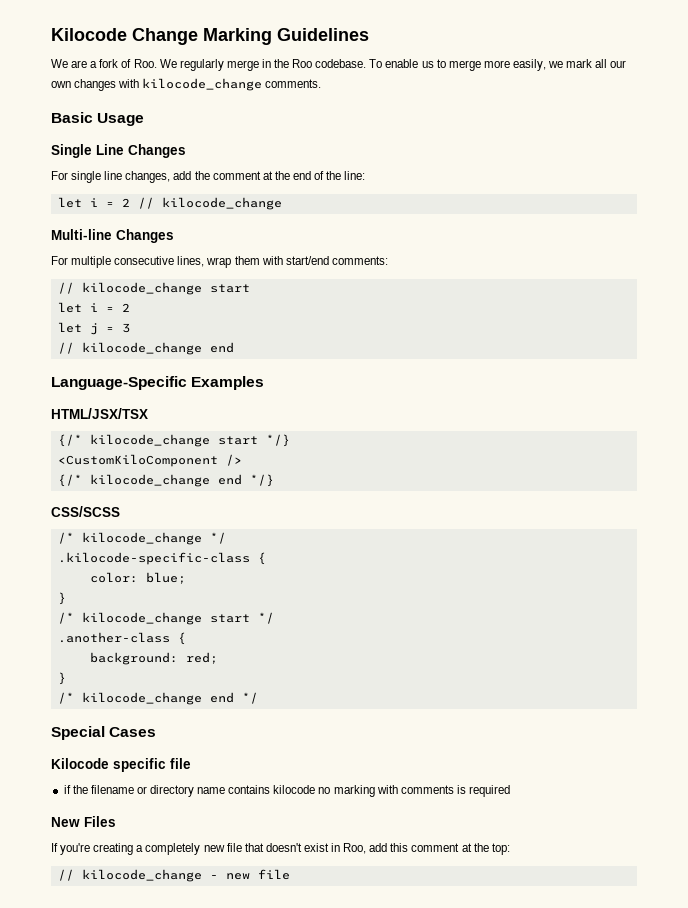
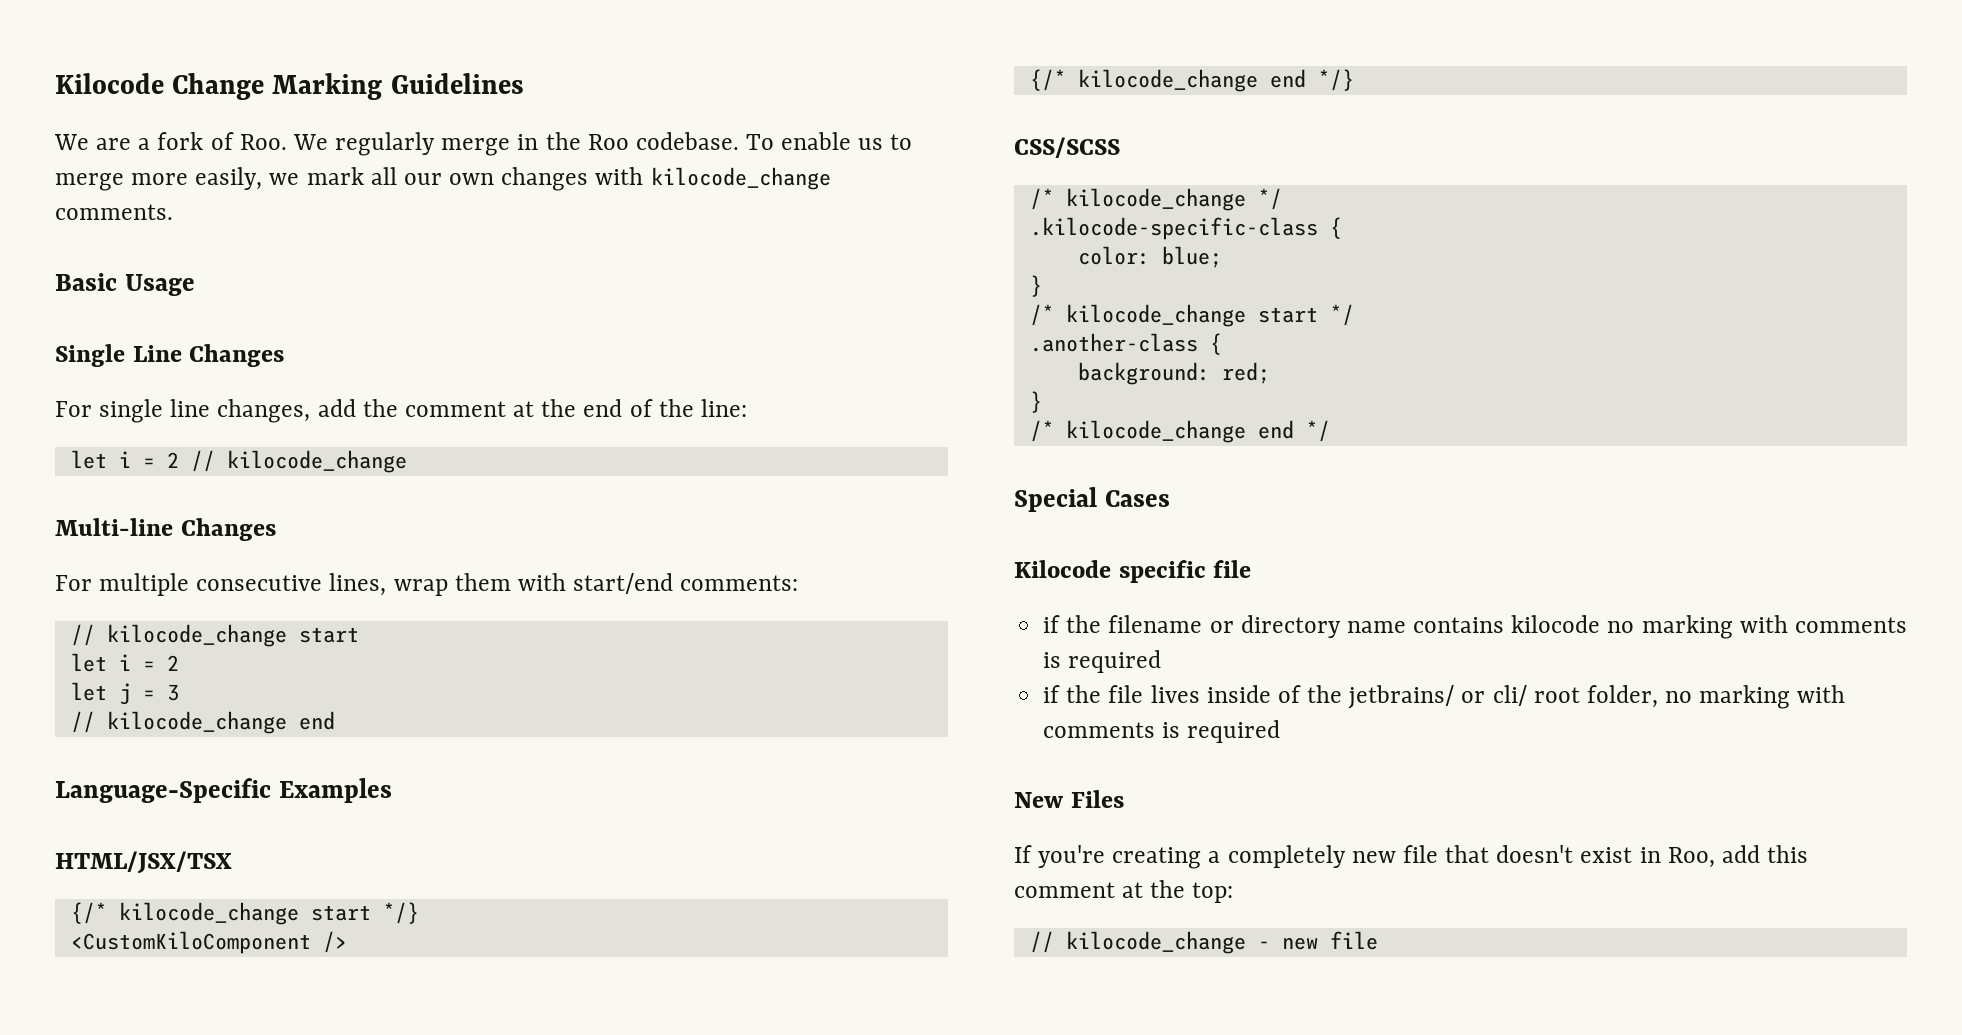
+ if the file lives inside of the jetbrains/ or cli/ root folder, no marking with comments is required

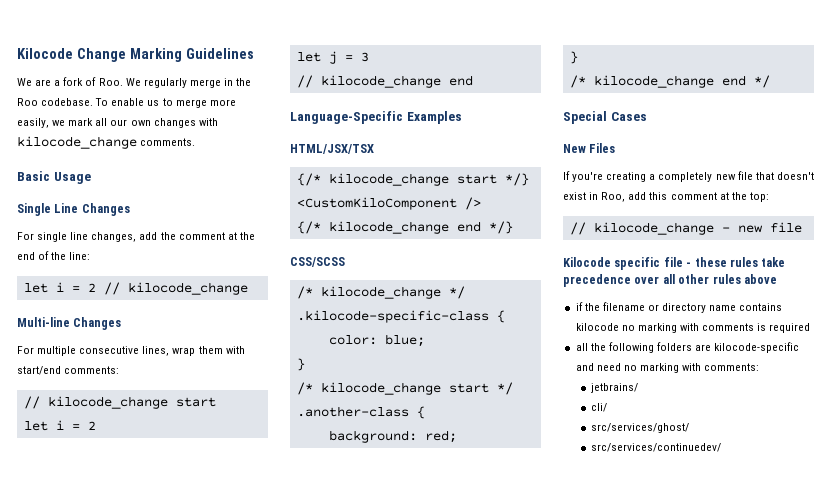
- Kilocode specific file
- if the filename or directory name contains kilocode no marking with comments is required
- if the file lives inside of the jetbrains/ or cli/ root folder, no marking with comments is required
+ Kilocode specific file - these rules take precedence over all other rules above
+ if the filename or directory name contains kilocode no marking with comments is required
+ all the following folders are kilocode-specific and need no marking with comments:
+ jetbrains/
+ cli/
+ src/services/ghost/
+ src/services/continuedev/

